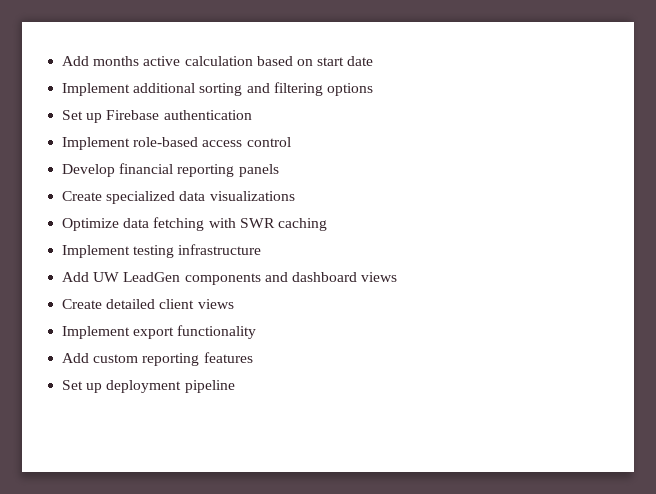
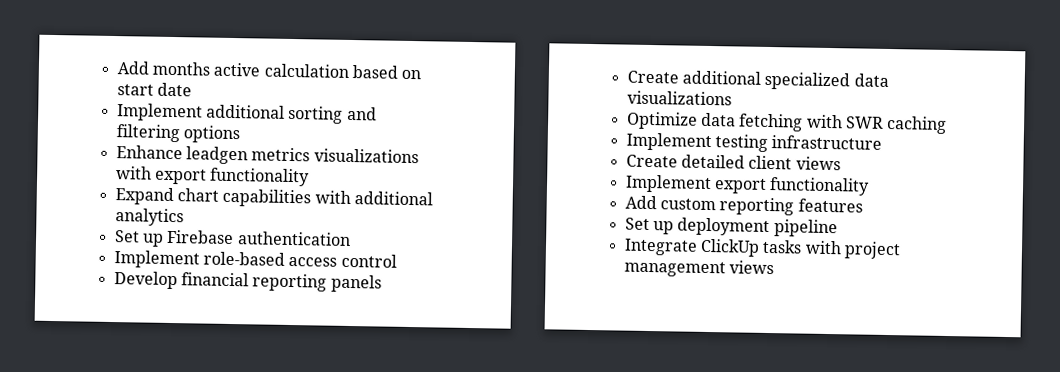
+ Enhance leadgen metrics visualizations with export functionality
+ Expand chart capabilities with additional analytics
- Create specialized data visualizations
+ Create additional specialized data visualizations
- Add UW LeadGen components and dashboard views
+ Integrate ClickUp tasks with project management views

